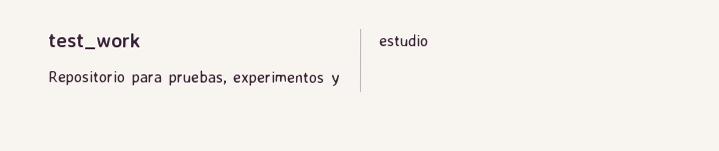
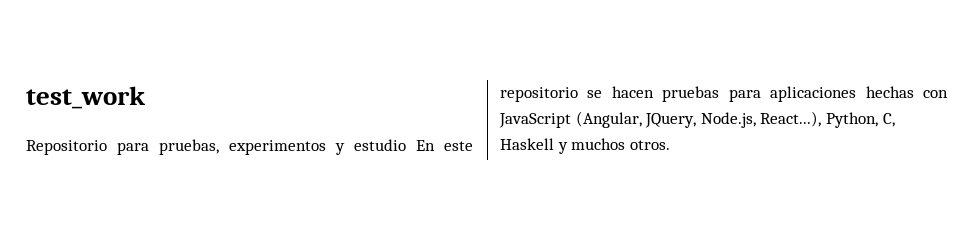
- Repositorio para pruebas, experimentos y estudio
+ Repositorio para pruebas, experimentos y estudio En este repositorio se hacen pruebas para aplicaciones hechas con JavaScript (Angular, JQuery, Node.js, React...), Python, C, Haskell y muchos otros.

